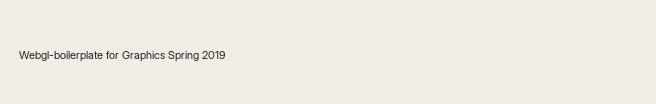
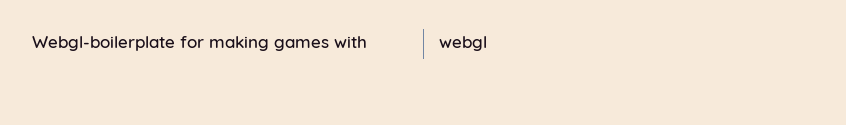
- Webgl-boilerplate for Graphics Spring 2019
+ Webgl-boilerplate for making games with webgl

